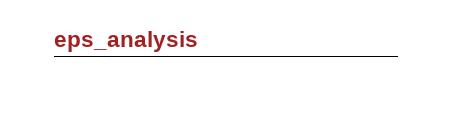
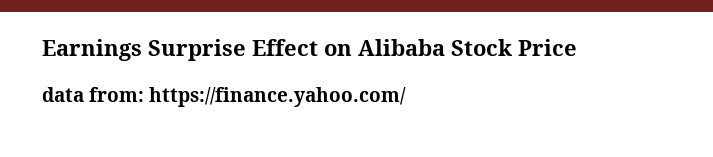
- eps_analysis
+ Earnings Surprise Effect on Alibaba Stock Price
+ data from: https://finance.yahoo.com/

